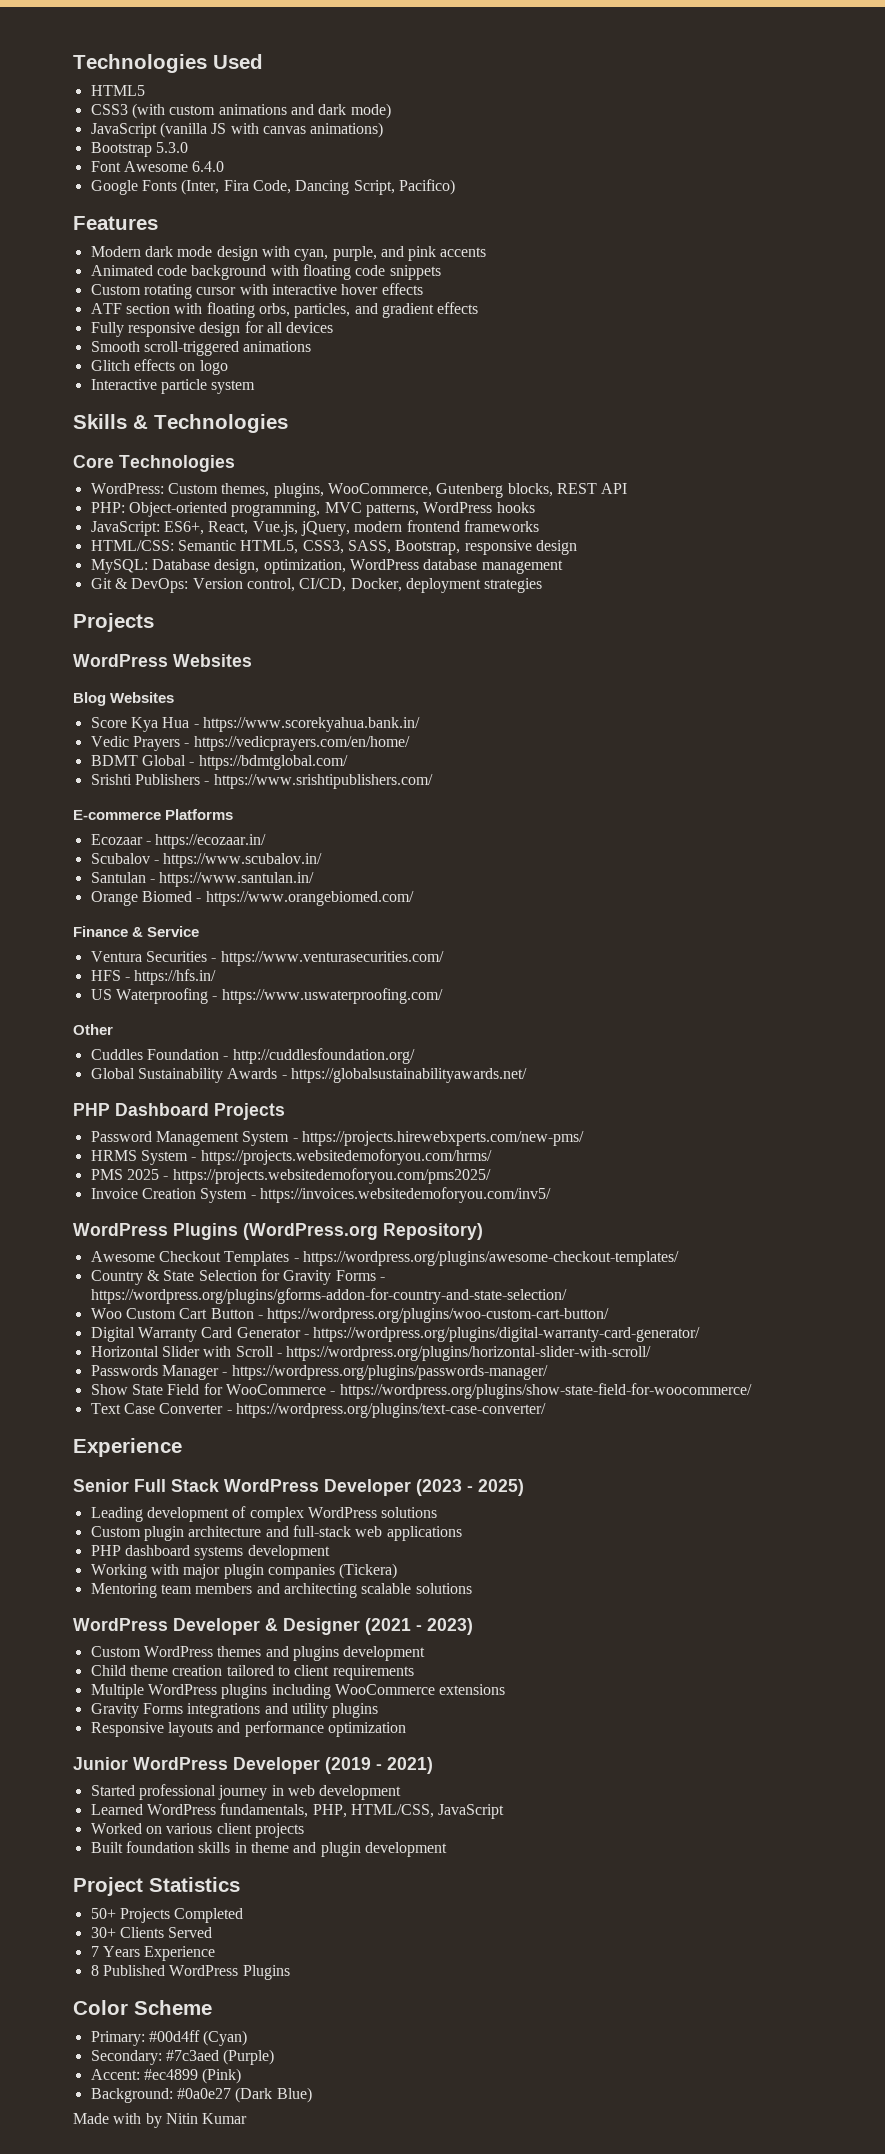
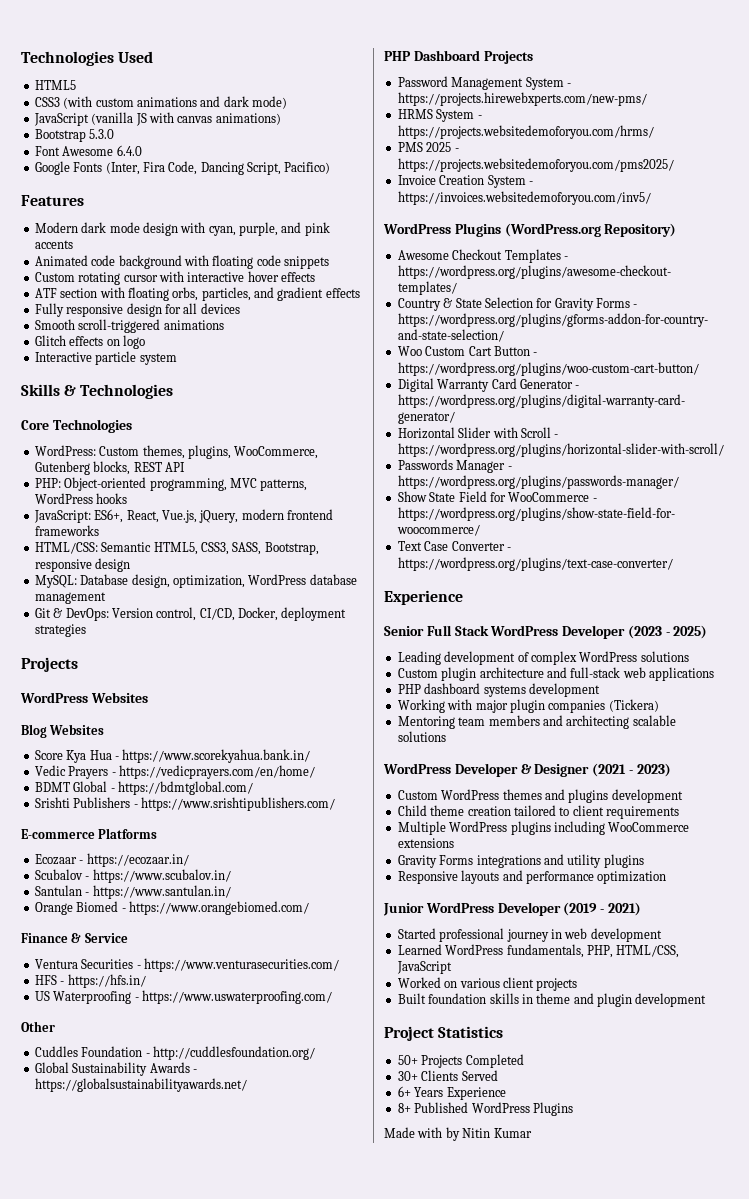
- 7 Years Experience
+ 6+ Years Experience
- 8 Published WordPress Plugins
+ 8+ Published WordPress Plugins
- Color Scheme
- Primary: #00d4ff (Cyan)
- Secondary: #7c3aed (Purple)
- Accent: #ec4899 (Pink)
- Background: #0a0e27 (Dark Blue)

